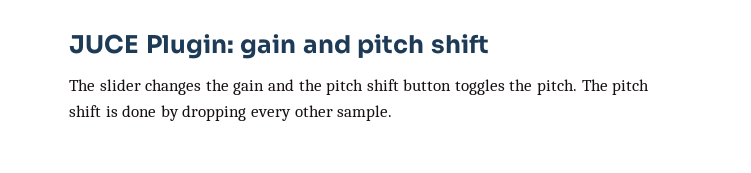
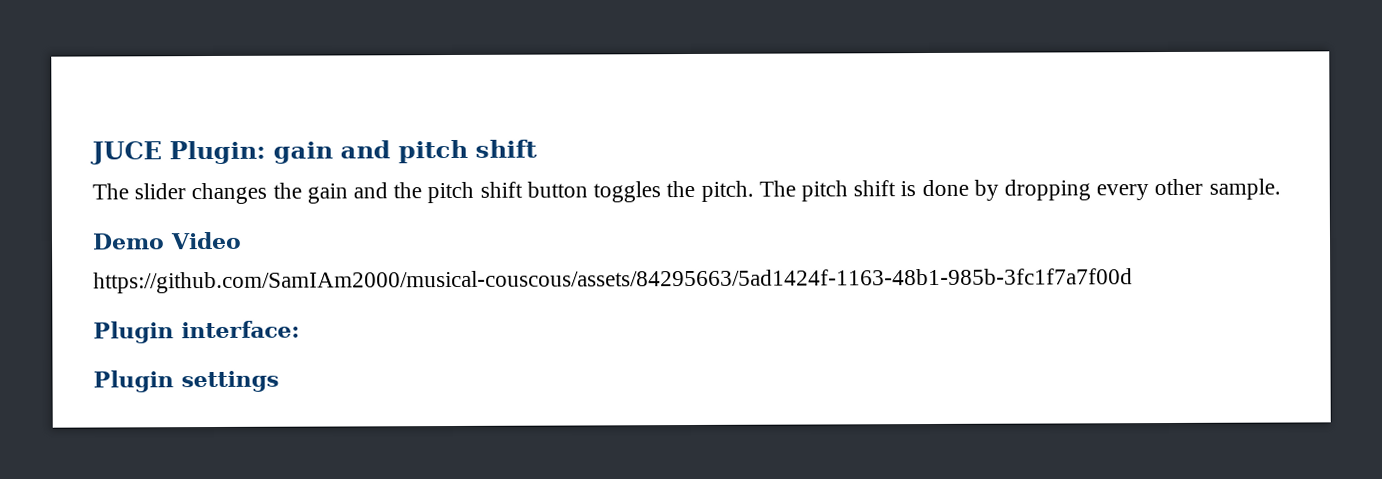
+ Demo Video
+ https://github.com/SamIAm2000/musical-couscous/assets/84295663/5ad1424f-1163-48b1-985b-3fc1f7a7f00d
+ Plugin interface:
+ Plugin settings

